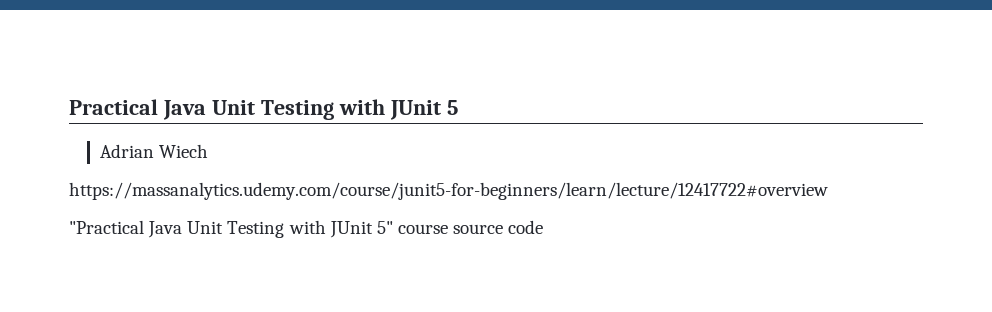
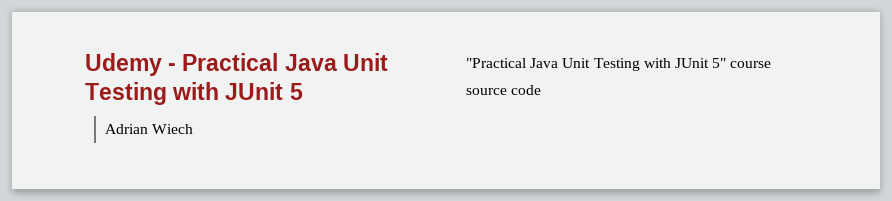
- Practical Java Unit Testing with JUnit 5
+ Udemy - Practical Java Unit Testing with JUnit 5
- https://massanalytics.udemy.com/course/junit5-for-beginners/learn/lecture/12417722#overview

